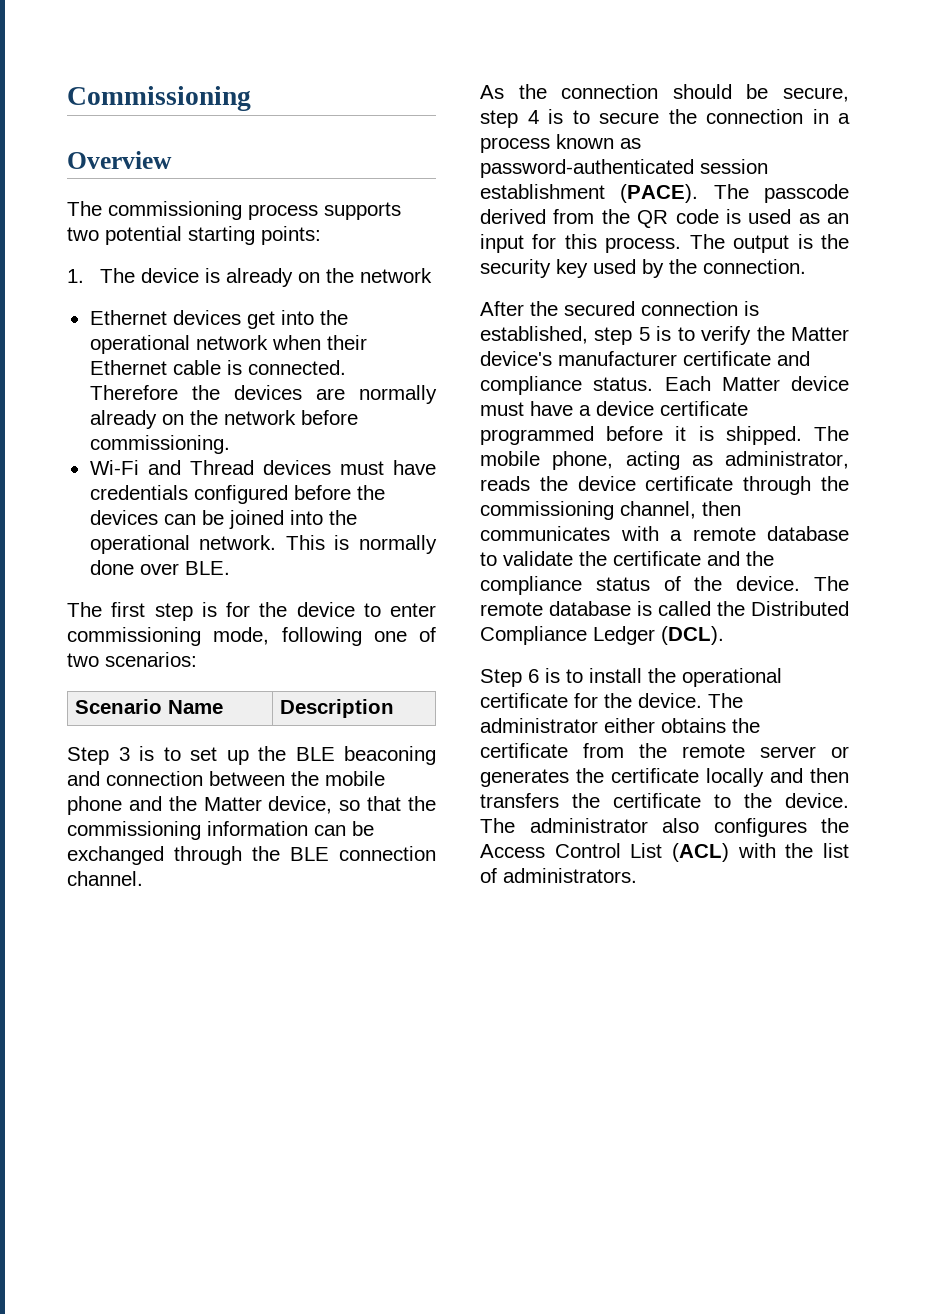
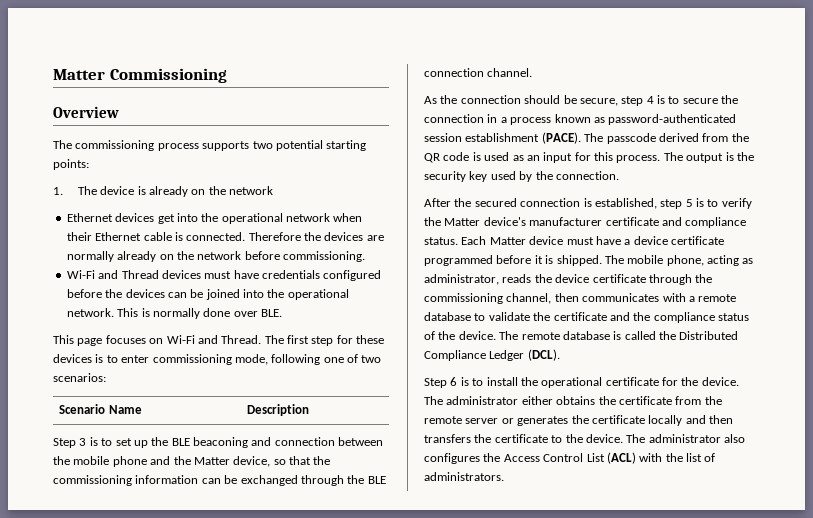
- Commissioning
+ Matter Commissioning
- The first step is for the device to enter commissioning mode, following one of two scenarios:
+ This page focuses on Wi-Fi and Thread. The first step for these devices is to enter commissioning mode, following one of two scenarios:

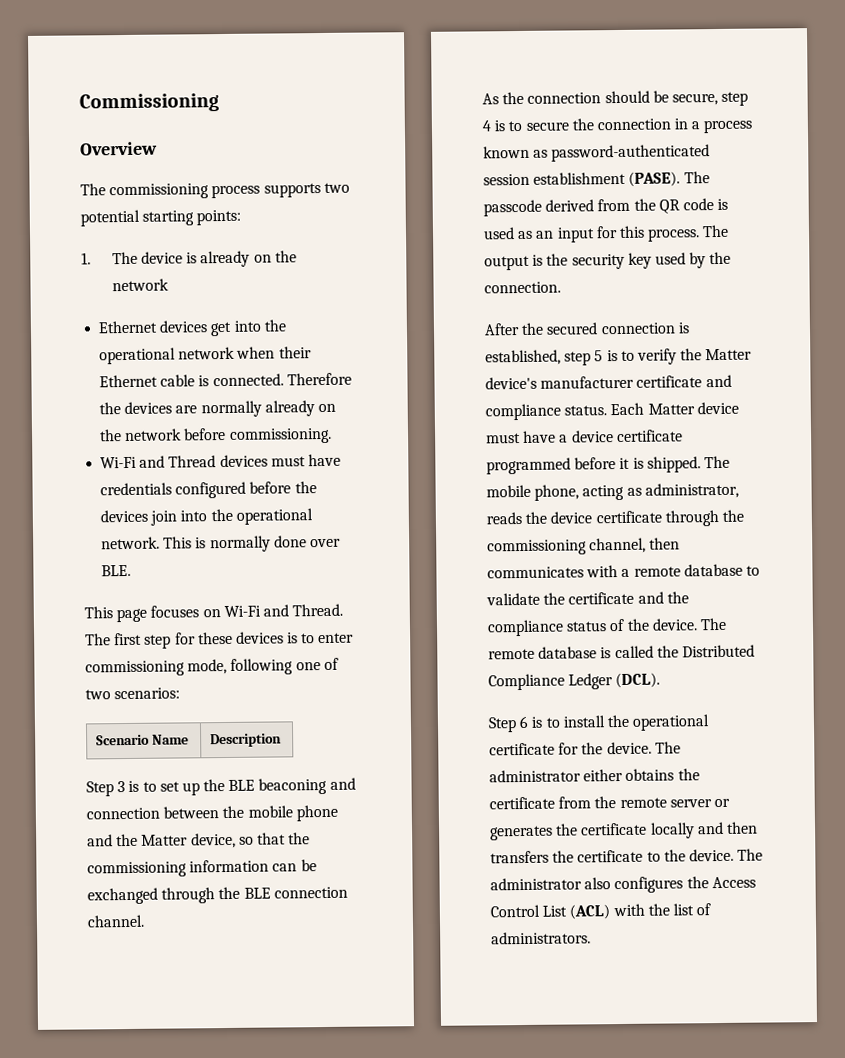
- Matter Commissioning
+ Commissioning
- Wi-Fi and Thread devices must have credentials configured before the devices can be joined into the operational network.
+ Wi-Fi and Thread devices must have credentials configured before the devices join into the operational network.
- As the connection should be secure, step 4 is to secure the connection in a process known as password-authenticated session establishment (PACE).
+ As the connection should be secure, step 4 is to secure the connection in a process known as password-authenticated session establishment (PASE).

